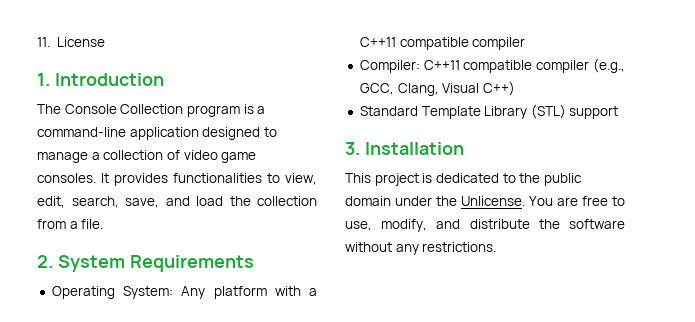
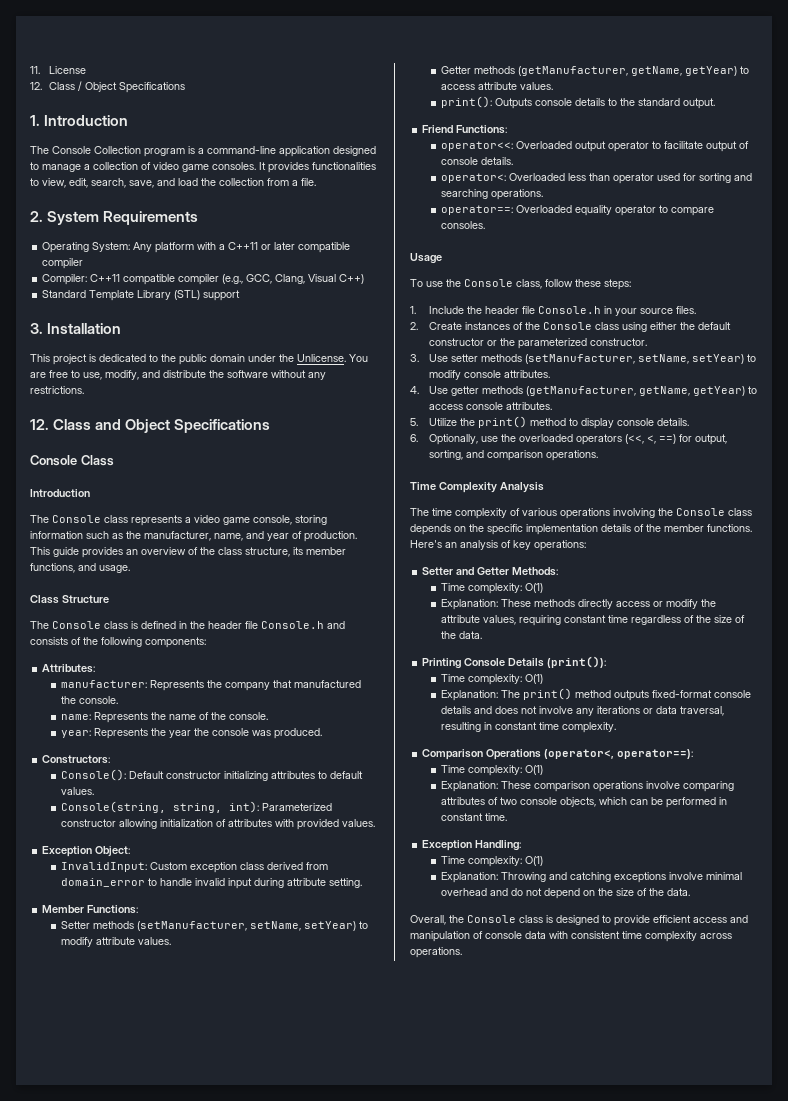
+ 12. Class / Object Specifications
- Operating System: Any platform with a C++11 compatible compiler
+ Operating System: Any platform with a C++11 or later compatible compiler
+ 12. Class and Object Specifications
+ Console Class
+ Introduction
+ The Console class represents a video game console, storing information such as the manufacturer, name, and year of production. This guide provides an overview of the class structure, its member functions, and usage.
+ Class Structure
+ The Console class is defined in the header file Console.h and consists of the following components:
+ Attributes:
+ manufacturer: Represents the company that manufactured the console.
+ name: Represents the name of the console.
+ year: Represents the year the console was produced.
+ Constructors:
+ Console(): Default constructor initializing attributes to default values.
+ Console(string, string, int): Parameterized constructor allowing initialization of attributes with provided values.
+ Exception Object:
+ InvalidInput: Custom exception class derived from domain_error to handle invalid input during attribute setting.
+ Member Functions:
+ Setter methods (setManufacturer, setName, setYear) to modify attribute values.
+ Getter methods (getManufacturer, getName, getYear) to access attribute values.
+ print(): Outputs console details to the standard output.
+ Friend Functions:
+ operator<<: Overloaded output operator to facilitate output of console details.
+ operator<: Overloaded less than operator used for sorting and searching operations.
+ operator==: Overloaded equality operator to compare consoles.
+ Usage
+ To use the Console class, follow these steps:
+ 1. Include the header file Console.h in your source files.
+ 2. Create instances of the Console class using either the default constructor or the parameterized constructor.
+ 3. Use setter methods (setManufacturer, setName, setYear) to modify console attributes.
+ 4. Use getter methods (getManufacturer, getName, getYear) to access console attributes.
+ 5. Utilize the print() method to display console details.
+ 6. Optionally, use the overloaded operators (<<, <, ==) for output, sorting, and comparison operations.
+ Time Complexity Analysis
+ The time complexity of various operations involving the Console class depends on the specific implementation details of the member functions. Here's an analysis of key operations:
+ Setter and Getter Methods:
+ Time complexity: O(1)
+ Explanation: These methods directly access or modify the attribute values, requiring constant time regardless of the size of the data.
+ Printing Console Details (print()):
+ Time complexity: O(1)
+ Explanation: The print() method outputs fixed-format console details and does not involve any iterations or data traversal, resulting in constant time complexity.
+ Comparison Operations (operator<, operator==):
+ Time complexity: O(1)
+ Explanation: These comparison operations involve comparing attributes of two console objects, which can be performed in constant time.
+ Exception Handling:
+ Time complexity: O(1)
+ Explanation: Throwing and catching exceptions involve minimal overhead and do not depend on the size of the data.
+ Overall, the Console class is designed to provide efficient access and manipulation of console data with consistent time complexity across operations.

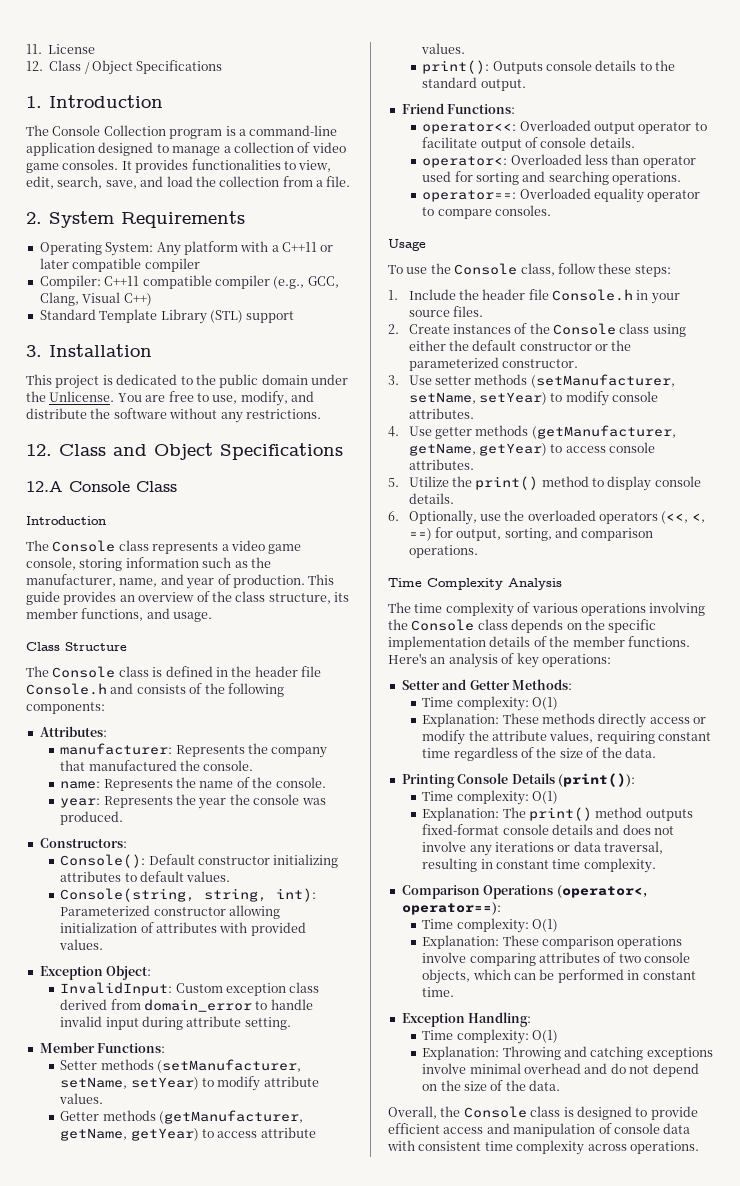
- Console Class
+ 12.A Console Class

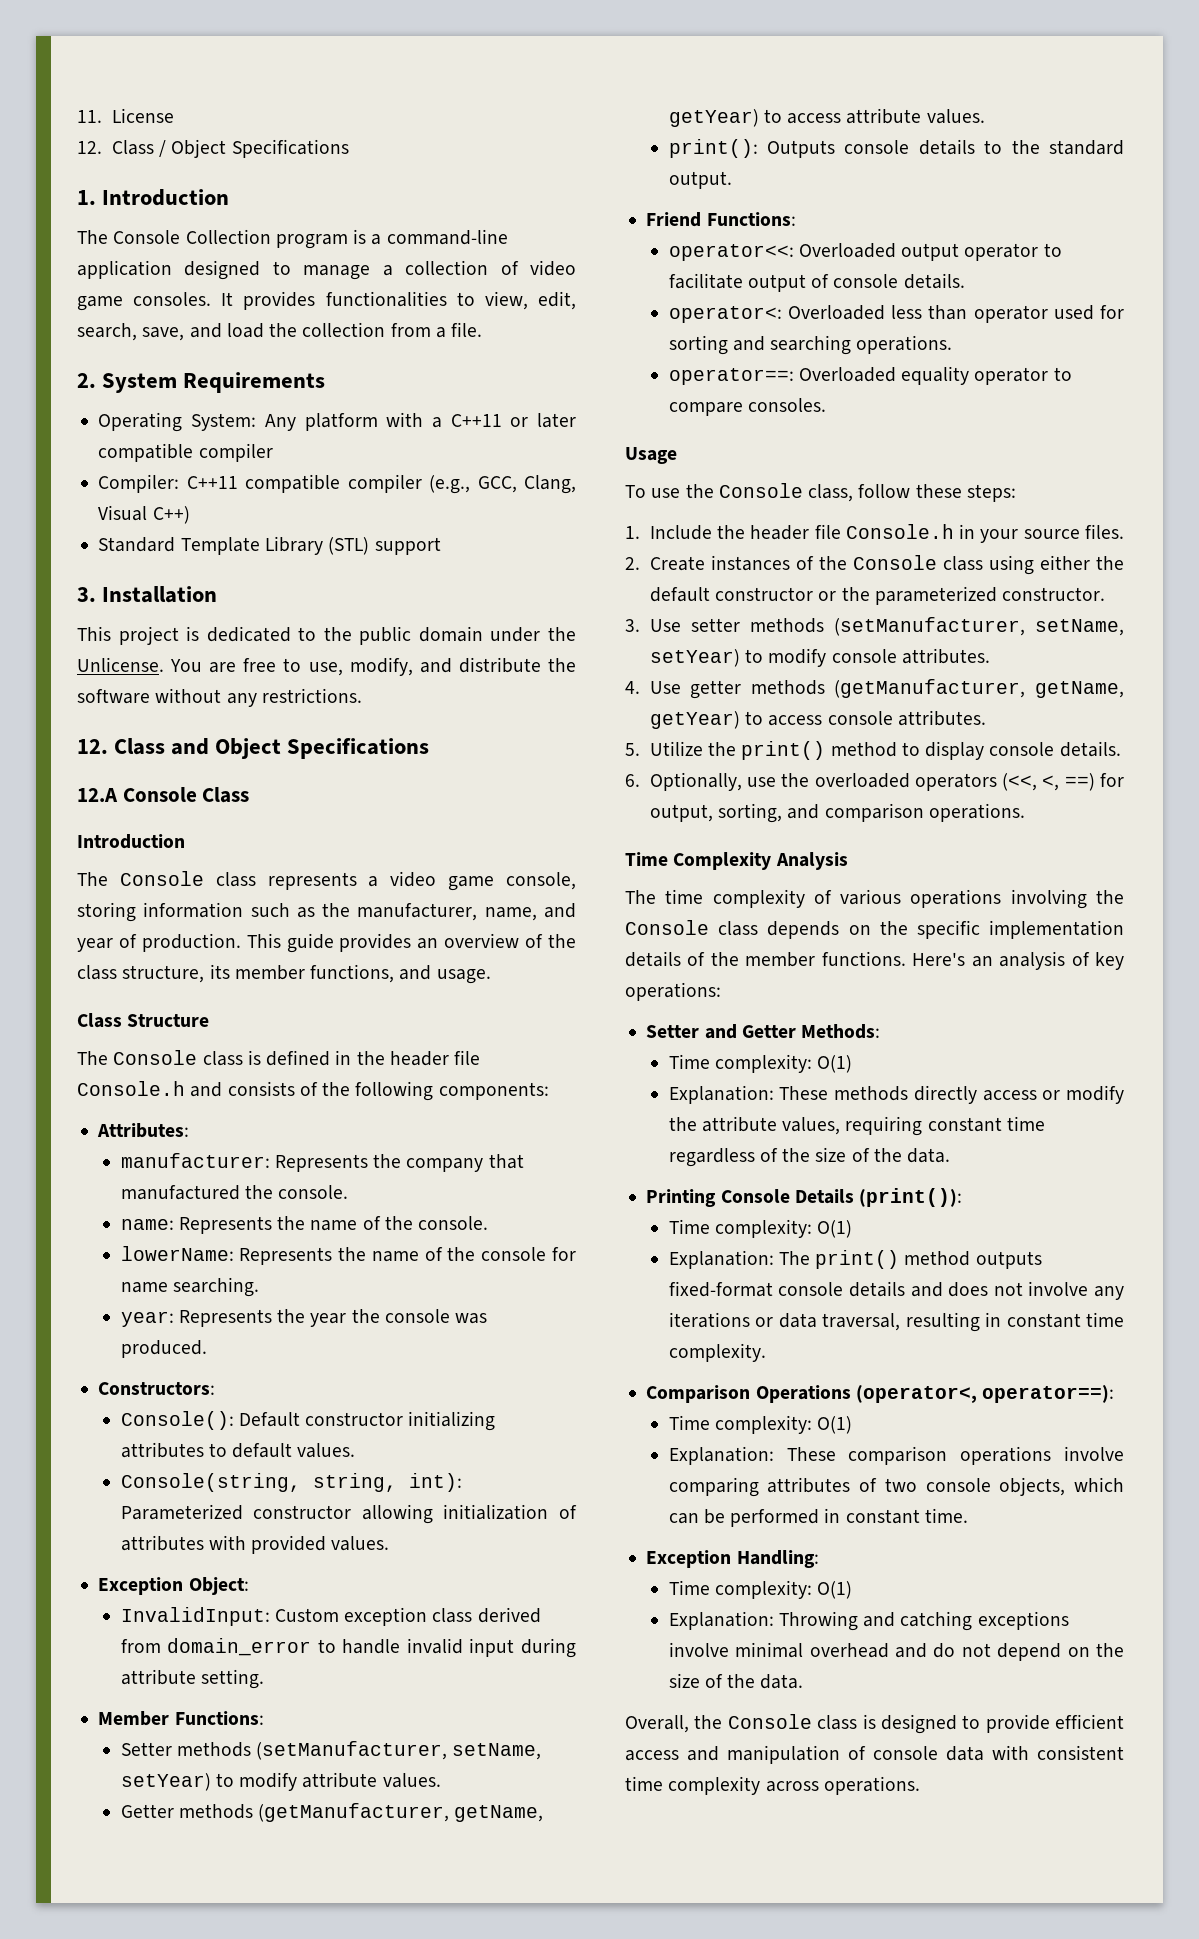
+ lowerName: Represents the name of the console for name searching.

